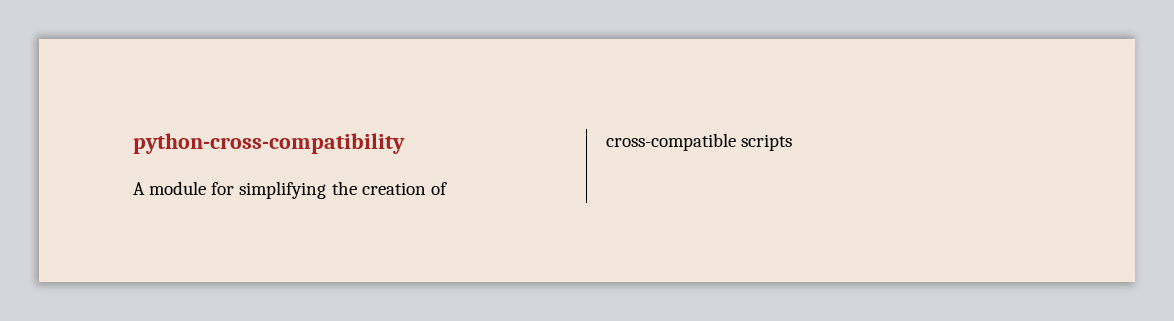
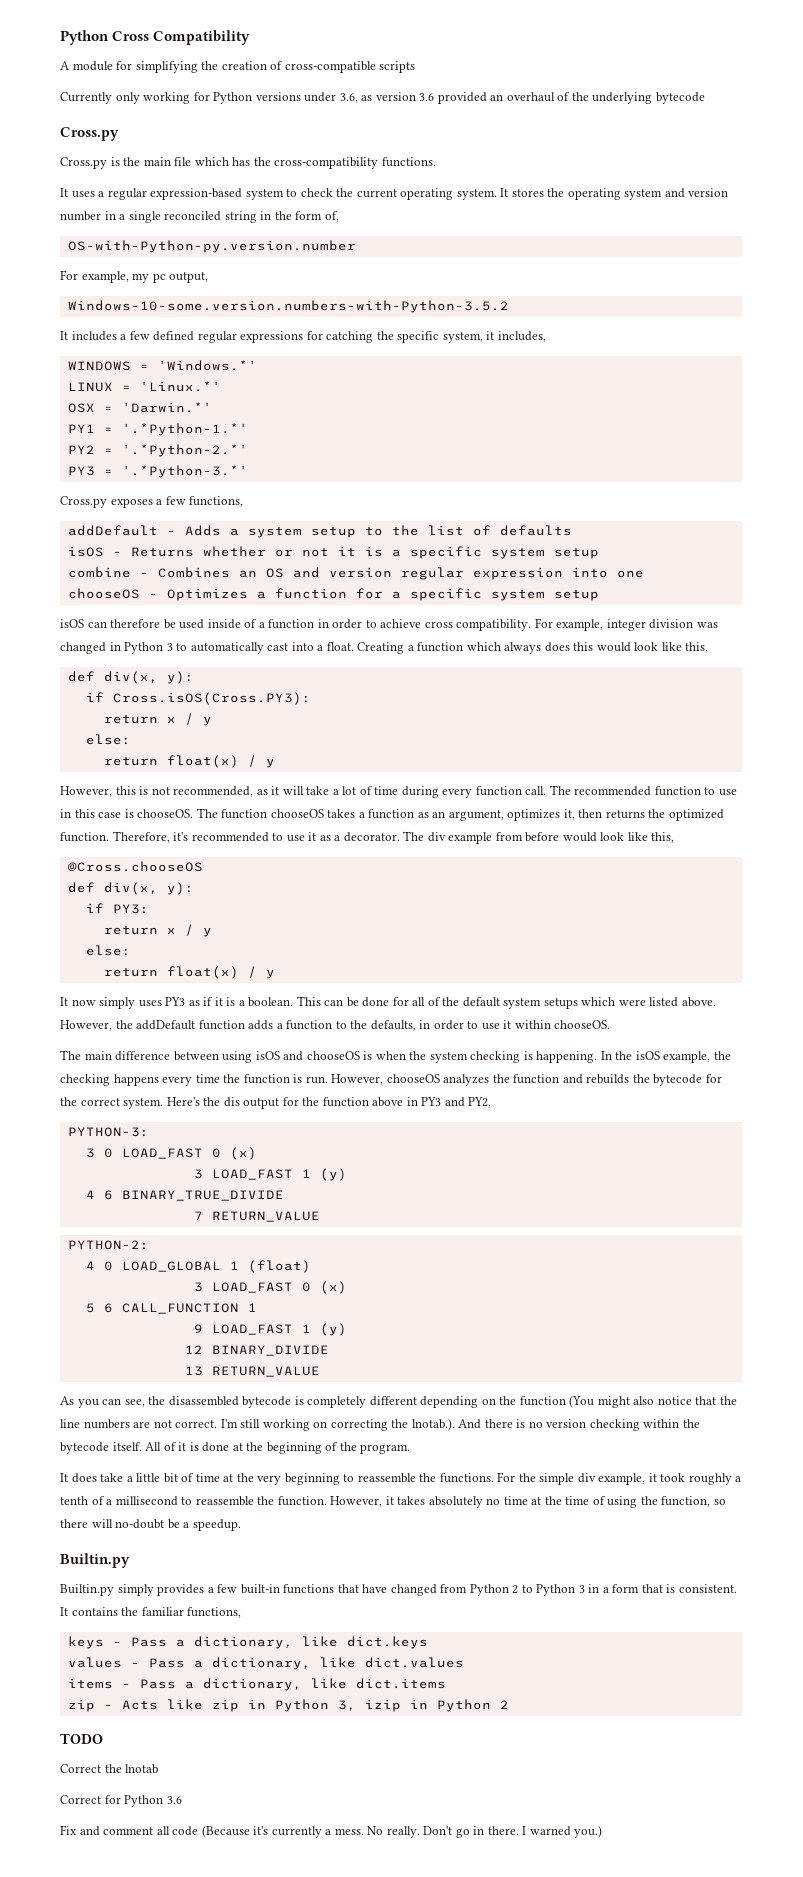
- python-cross-compatibility
+ Python Cross Compatibility
+ Currently only working for Python versions under 3.6, as version 3.6 provided an overhaul of the underlying bytecode
+ Cross.py
+ Cross.py is the main file which has the cross-compatibility functions.
+ It uses a regular expression-based system to check the current operating system. It stores the operating system and version number in a single reconciled string in the form of,
+ OS-with-Python-py.version.number
+ For example, my pc output,
+ Windows-10-some.version.numbers-with-Python-3.5.2
+ It includes a few defined regular expressions for catching the specific system, it includes,
+ WINDOWS = 'Windows.*'
+ LINUX = 'Linux.*'
+ OSX = 'Darwin.*'
+ PY1 = '.*Python-1.*'
+ PY2 = '.*Python-2.*'
+ PY3 = '.*Python-3.*'
+ Cross.py exposes a few functions,
+ addDefault - Adds a system setup to the list of defaults
+ isOS - Returns whether or not it is a specific system setup
+ combine - Combines an OS and version regular expression into one
+ chooseOS - Optimizes a function for a specific system setup
+ isOS can therefore be used inside of a function in order to achieve cross compatibility. For example, integer division was changed in Python 3 to automatically cast into a float. Creating a function which always does this would look like this,
+ def div(x, y):
+ if Cross.isOS(Cross.PY3):
+ return x / y
+ else:
+ return float(x) / y
+ However, this is not recommended, as it will take a lot of time during every function call. The recommended function to use in this case is chooseOS. The function chooseOS takes a function as an argument, optimizes it, then returns the optimized function. Therefore, it's recommended to use it as a decorator. The div example from before would look like this,
+ @Cross.chooseOS
+ def div(x, y):
+ if PY3:
+ return x / y
+ else:
+ return float(x) / y
+ It now simply uses PY3 as if it is a boolean. This can be done for all of the default system setups which were listed above. However, the addDefault function adds a function to the defaults, in order to use it within chooseOS.
+ The main difference between using isOS and chooseOS is when the system checking is happening. In the isOS example, the checking happens every time the function is run. However, chooseOS analyzes the function and rebuilds the bytecode for the correct system. Here's the dis output for the function above in PY3 and PY2,
+ PYTHON-3:
+ 3 0 LOAD_FAST 0 (x)
+ 3 LOAD_FAST 1 (y)
+ 4 6 BINARY_TRUE_DIVIDE
+ 7 RETURN_VALUE
+ PYTHON-2:
+ 4 0 LOAD_GLOBAL 1 (float)
+ 3 LOAD_FAST 0 (x)
+ 5 6 CALL_FUNCTION 1
+ 9 LOAD_FAST 1 (y)
+ 12 BINARY_DIVIDE
+ 13 RETURN_VALUE
+ As you can see, the disassembled bytecode is completely different depending on the function (You might also notice that the line numbers are not correct. I'm still working on correcting the lnotab.). And there is no version checking within the bytecode itself. All of it is done at the beginning of the program.
+ It does take a little bit of time at the very beginning to reassemble the functions. For the simple div example, it took roughly a tenth of a millisecond to reassemble the function. However, it takes absolutely no time at the time of using the function, so there will no-doubt be a speedup.
+ Builtin.py
+ Builtin.py simply provides a few built-in functions that have changed from Python 2 to Python 3 in a form that is consistent. It contains the familiar functions,
+ keys - Pass a dictionary, like dict.keys
+ values - Pass a dictionary, like dict.values
+ items - Pass a dictionary, like dict.items
+ zip - Acts like zip in Python 3, izip in Python 2
+ TODO
+ Correct the lnotab
+ Correct for Python 3.6
+ Fix and comment all code (Because it's currently a mess. No really. Don't go in there. I warned you.)

